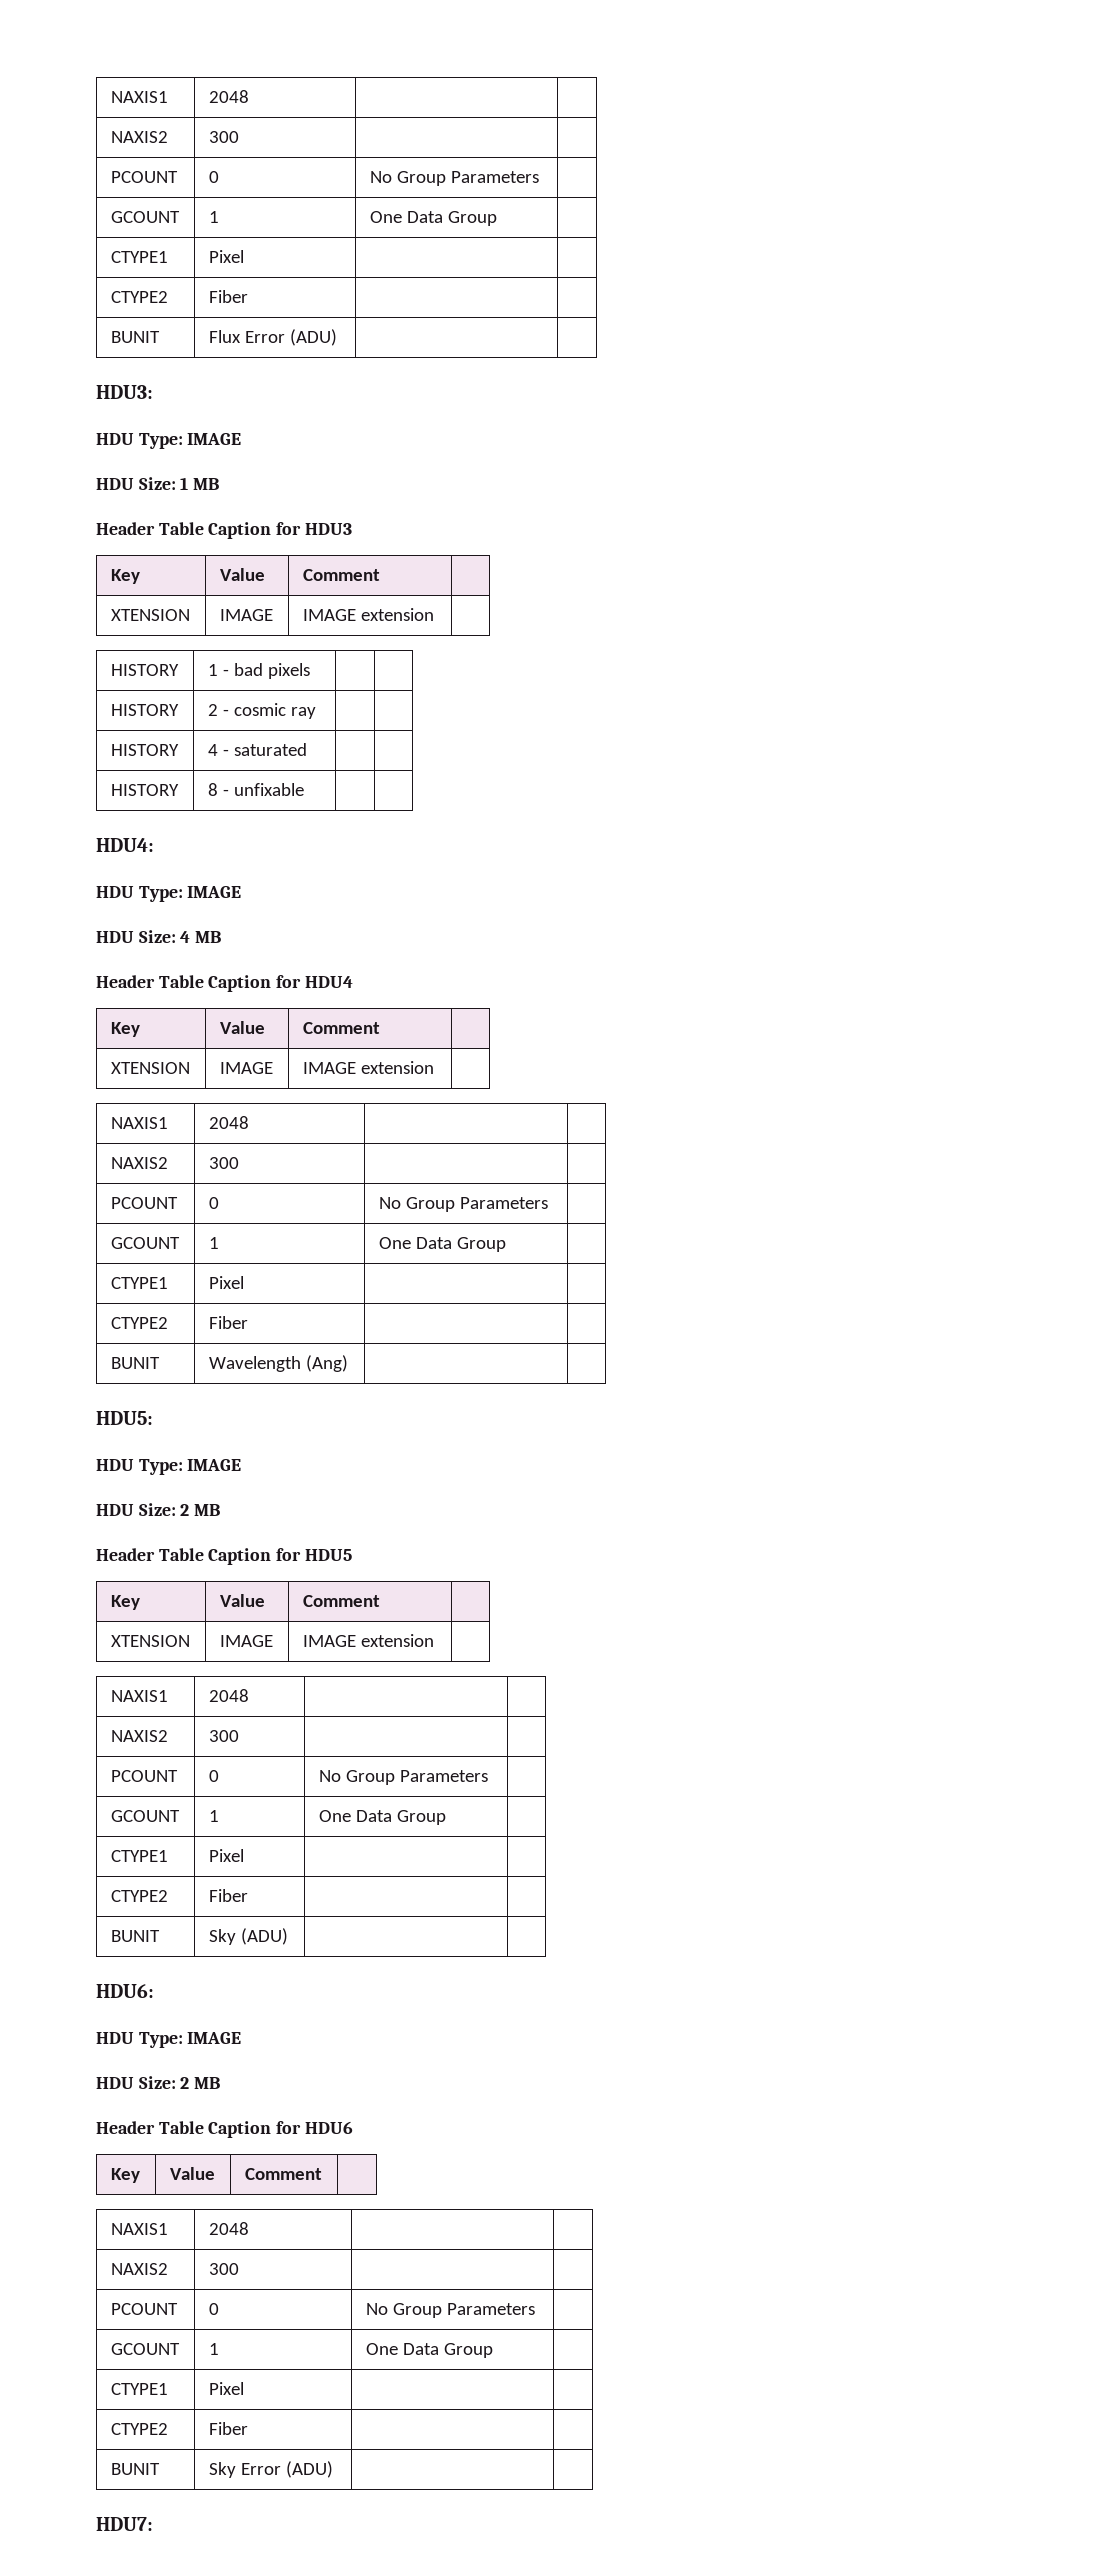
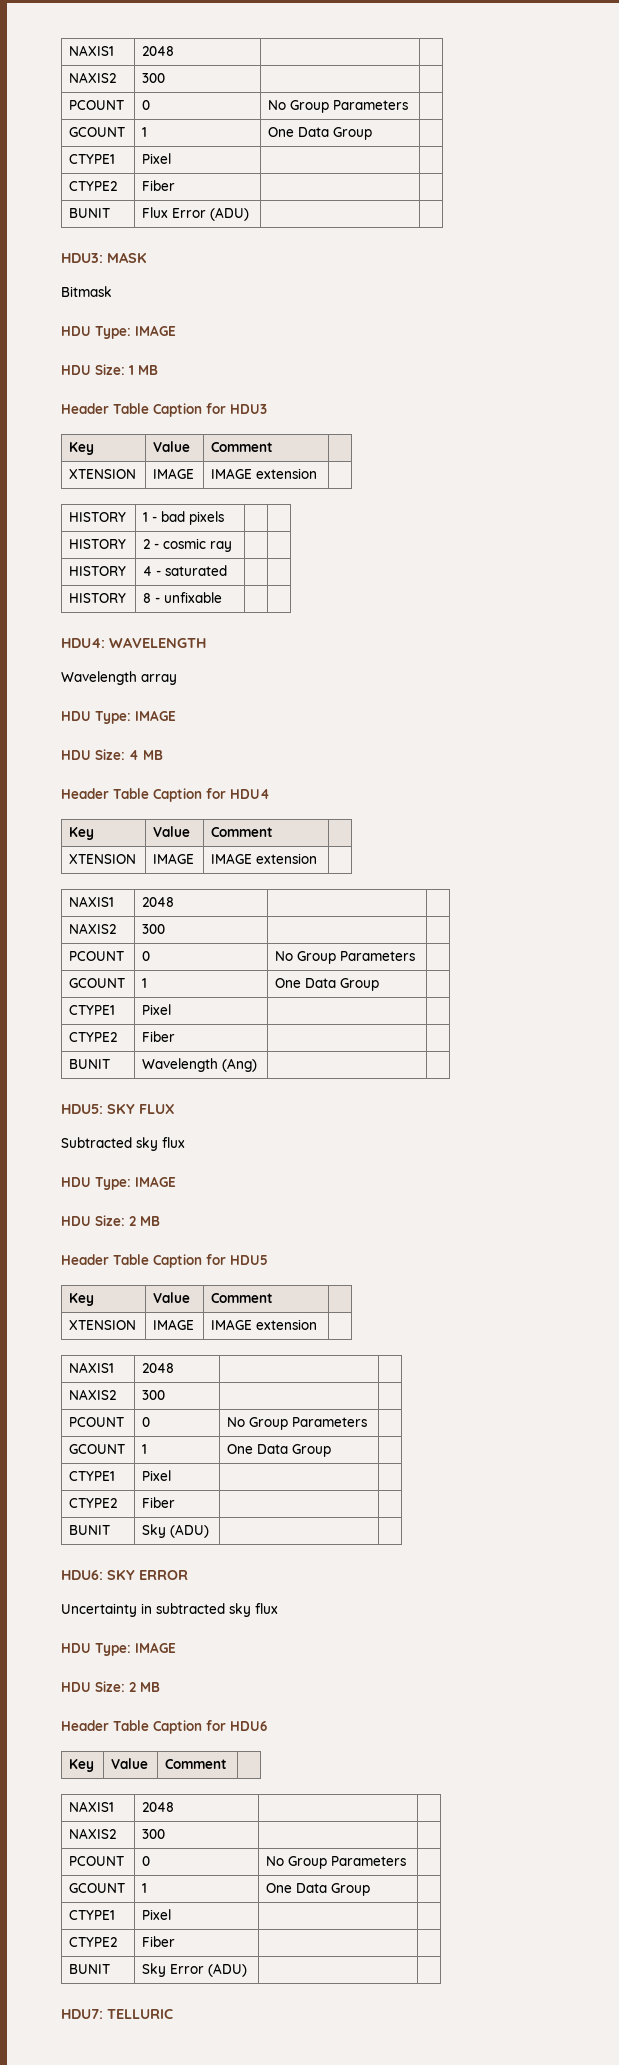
- HDU3:
+ HDU3: MASK
+ Bitmask
- HDU4:
+ HDU4: WAVELENGTH
+ Wavelength array
- HDU5:
+ HDU5: SKY FLUX
+ Subtracted sky flux
- HDU6:
+ HDU6: SKY ERROR
+ Uncertainty in subtracted sky flux
- HDU7:
+ HDU7: TELLURIC

